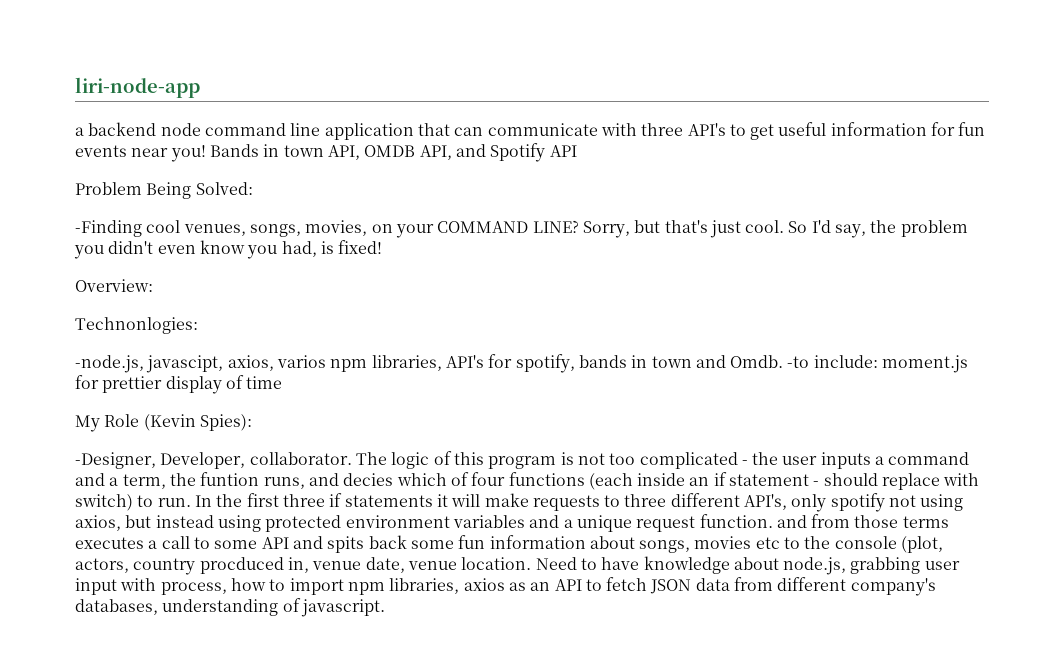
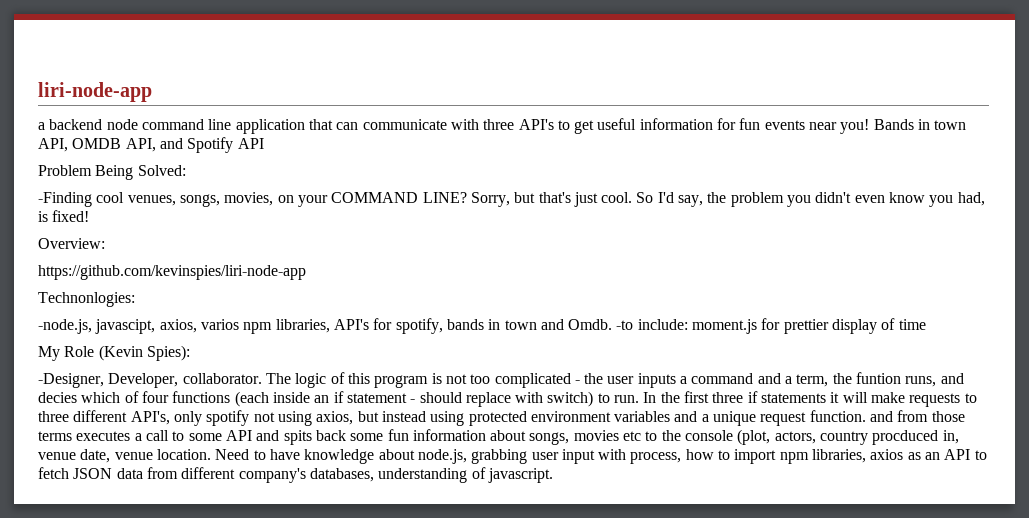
+ https://github.com/kevinspies/liri-node-app

